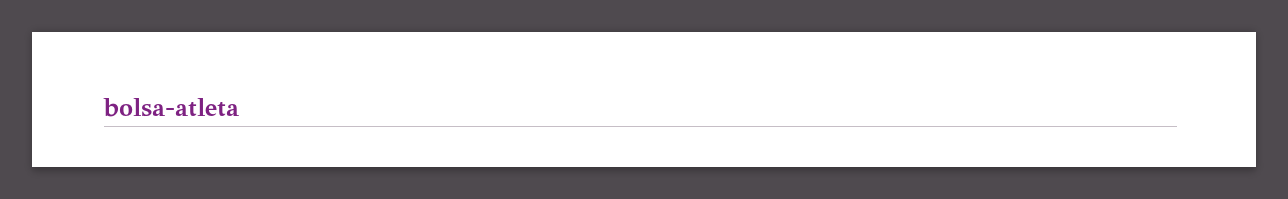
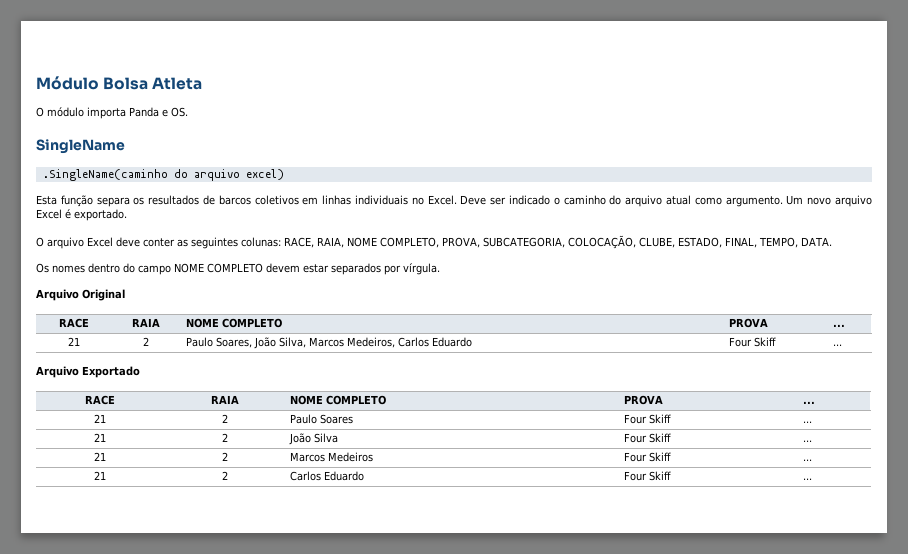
- bolsa-atleta
+ Módulo Bolsa Atleta
+ O módulo importa Panda e OS.
+ SingleName
+ .SingleName(caminho do arquivo excel)
+ Esta função separa os resultados de barcos coletivos em linhas individuais no Excel. Deve ser indicado o caminho do arquivo atual como argumento. Um novo arquivo Excel é exportado.
+ O arquivo Excel deve conter as seguintes colunas: RACE, RAIA, NOME COMPLETO, PROVA, SUBCATEGORIA, COLOCAÇÃO, CLUBE, ESTADO, FINAL, TEMPO, DATA.
+ Os nomes dentro do campo NOME COMPLETO devem estar separados por vírgula.
+ Arquivo Original
+ RACE | RAIA | NOME COMPLETO | PROVA | ...
+ 21 | 2 | Paulo Soares, João Silva, Marcos Medeiros, Carlos Eduardo | Four Skiff | ...
+ Arquivo Exportado
+ RACE | RAIA | NOME COMPLETO | PROVA | ...
+ 21 | 2 | Paulo Soares | Four Skiff | ...
+ 21 | 2 | João Silva | Four Skiff | ...
+ 21 | 2 | Marcos Medeiros | Four Skiff | ...
+ 21 | 2 | Carlos Eduardo | Four Skiff | ...

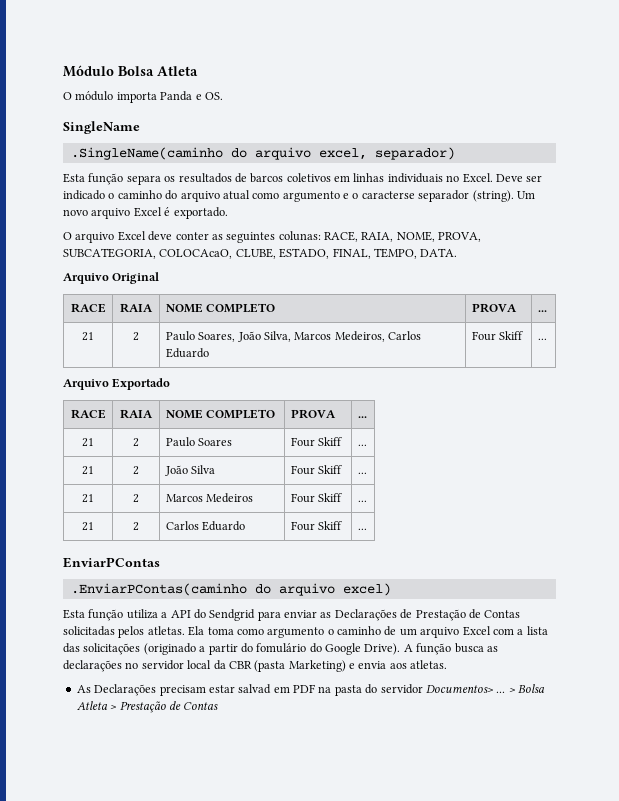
- .SingleName(caminho do arquivo excel)
+ .SingleName(caminho do arquivo excel, separador)
- Deve ser indicado o caminho do arquivo atual como argumento.
+ Deve ser indicado o caminho do arquivo atual como argumento e o caracterse separador (string).
- O arquivo Excel deve conter as seguintes colunas: RACE, RAIA, NOME COMPLETO, PROVA, SUBCATEGORIA, COLOCAÇÃO, CLUBE, ESTADO, FINAL, TEMPO, DATA.
+ O arquivo Excel deve conter as seguintes colunas: RACE, RAIA, NOME, PROVA, SUBCATEGORIA, COLOCAcaO, CLUBE, ESTADO, FINAL, TEMPO, DATA.
- Os nomes dentro do campo NOME COMPLETO devem estar separados por vírgula.
+ EnviarPContas
+ .EnviarPContas(caminho do arquivo excel)
+ Esta função utiliza a API do Sendgrid para enviar as Declarações de Prestação de Contas solicitadas pelos atletas. Ela toma como argumento o caminho de um arquivo Excel com a lista das solicitações (originado a partir do fomulário do Google Drive). A função busca as declarações no servidor local da CBR (pasta Marketing) e envia aos atletas.
+ As Declarações precisam estar salvad em PDF na pasta do servidor Documentos> ... > Bolsa Atleta > Prestação de Contas

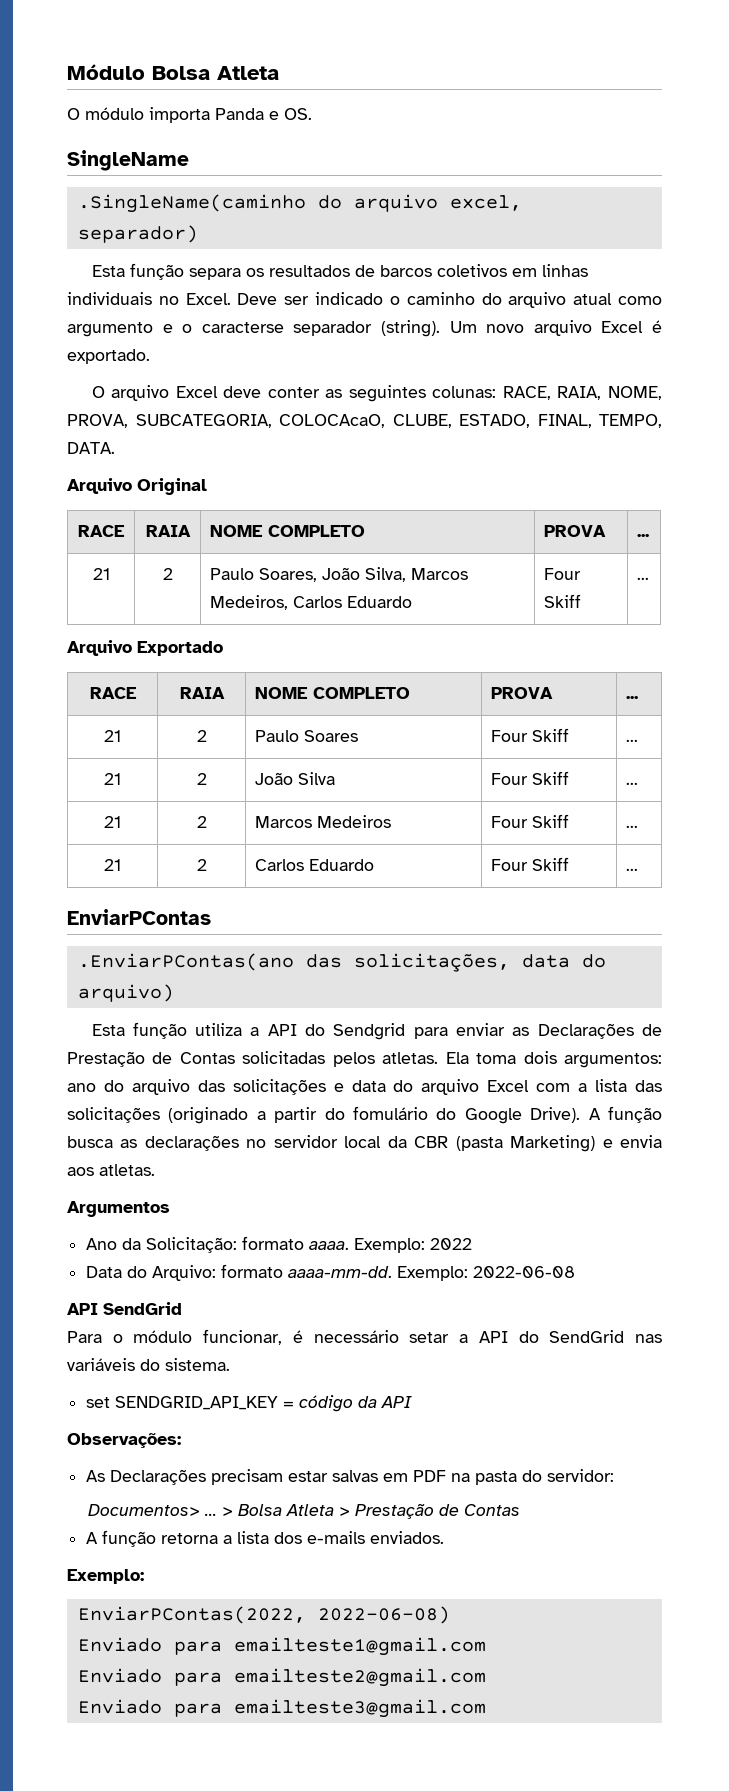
- .EnviarPContas(caminho do arquivo excel)
+ .EnviarPContas(ano das solicitações, data do arquivo)
- Ela toma como argumento o caminho de um arquivo Excel com a lista das solicitações (originado a partir do fomulário do Google Drive).
+ Ela toma dois argumentos: ano do arquivo das solicitações e data do arquivo Excel com a lista das solicitações (originado a partir do fomulário do Google Drive).
+ Argumentos
+ Ano da Solicitação: formato aaaa. Exemplo: 2022
+ Data do Arquivo: formato aaaa-mm-dd. Exemplo: 2022-06-08
+ API SendGrid
+ Para o módulo funcionar, é necessário setar a API do SendGrid nas variáveis do sistema.
+ set SENDGRID_API_KEY = código da API
+ Observações:
- As Declarações precisam estar salvad em PDF na pasta do servidor Documentos> ...
+ As Declarações precisam estar salvas em PDF na pasta do servidor:
+ Documentos> ...
+ A função retorna a lista dos e-mails enviados.
+ Exemplo:
+ EnviarPContas(2022, 2022-06-08)
+ Enviado para emailteste1@gmail.com
+ Enviado para emailteste2@gmail.com
+ Enviado para emailteste3@gmail.com

